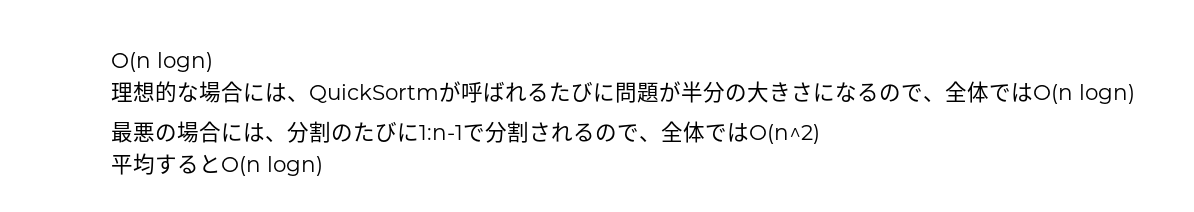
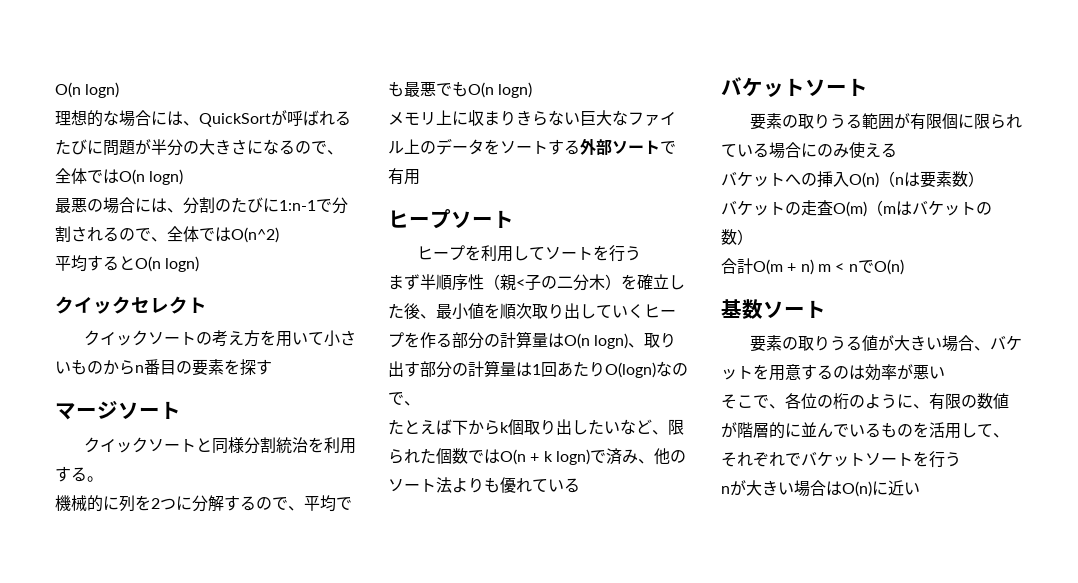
- 理想的な場合には、QuickSortmが呼ばれるたびに問題が半分の大きさになるので、全体ではO(n logn)
+ 理想的な場合には、QuickSortが呼ばれるたびに問題が半分の大きさになるので、全体ではO(n logn)
+ クイックセレクト
+ クイックソートの考え方を用いて小さいものからn番目の要素を探す
+ マージソート
+ クイックソートと同様分割統治を利用する。
+ 機械的に列を2つに分解するので、平均でも最悪でもO(n logn)
+ メモリ上に収まりきらない巨大なファイル上のデータをソートする外部ソートで有用
+ ヒープソート
+ ヒープを利用してソートを行う
+ まず半順序性（親<子の二分木）を確立した後、最小値を順次取り出していくヒープを作る部分の計算量はO(n logn)、取り出す部分の計算量は1回あたりO(logn)なので、
+ たとえば下からk個取り出したいなど、限られた個数ではO(n + k logn)で済み、他のソート法よりも優れている
+ バケットソート
+ 要素の取りうる範囲が有限個に限られている場合にのみ使える
+ バケットへの挿入O(n)（nは要素数）
+ バケットの走査O(m)（mはバケットの数）
+ 合計O(m + n) m < nでO(n)
+ 基数ソート
+ 要素の取りうる値が大きい場合、バケットを用意するのは効率が悪い
+ そこで、各位の桁のように、有限の数値が階層的に並んでいるものを活用して、それぞれでバケットソートを行う
+ nが大きい場合はO(n)に近い

